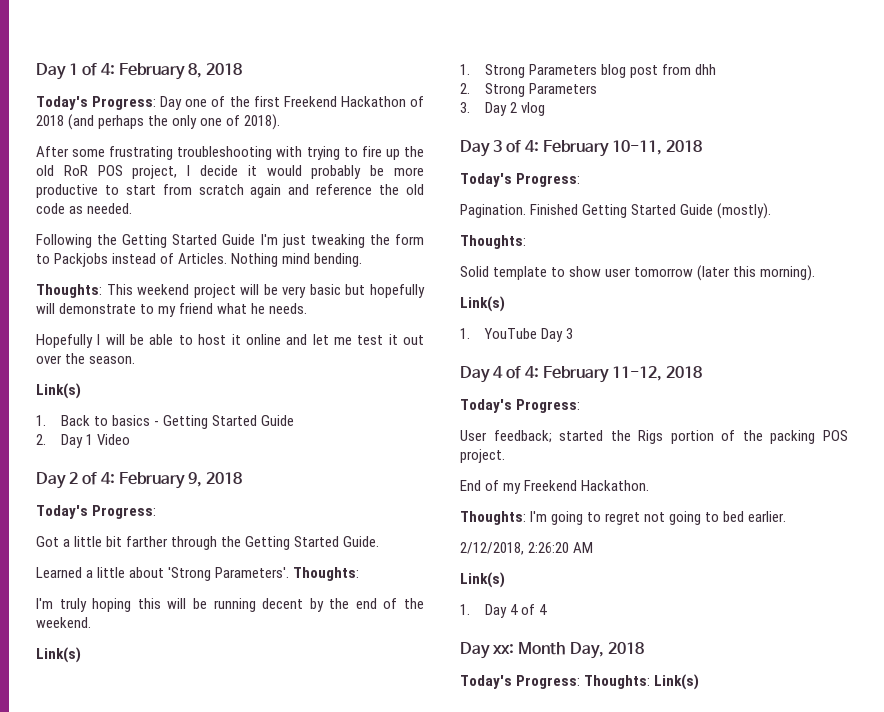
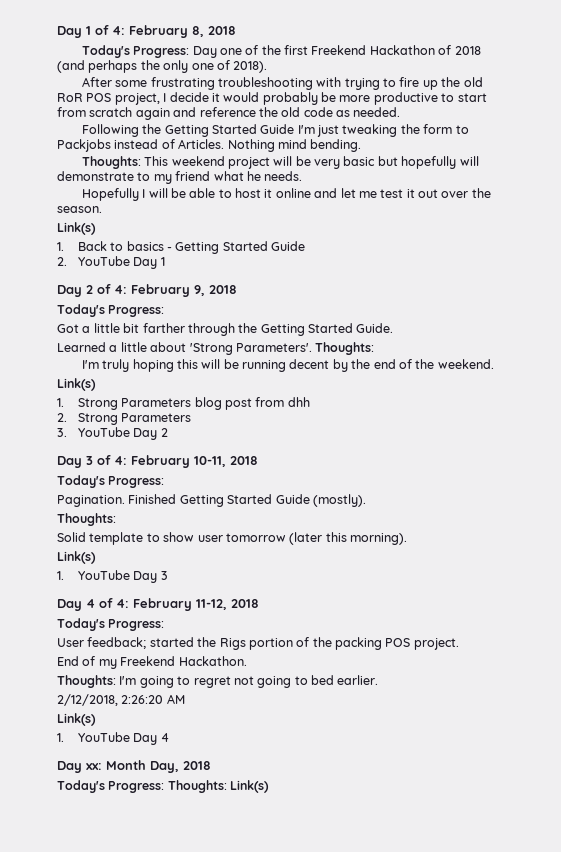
- 2. Day 1 Video
+ 2. YouTube Day 1
- 3. Day 2 vlog
+ 3. YouTube Day 2
- 1. Day 4 of 4
+ 1. YouTube Day 4

